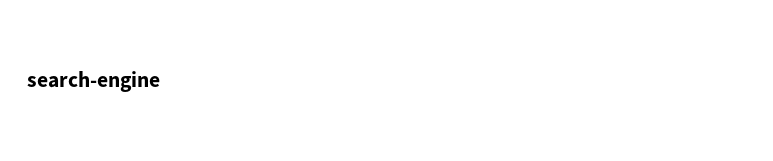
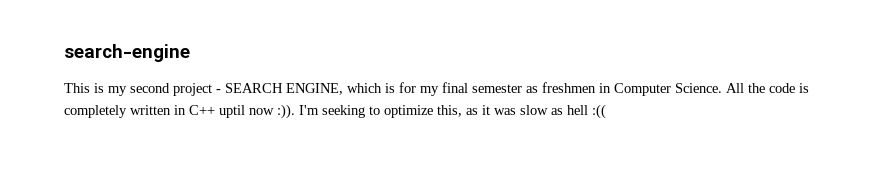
+ This is my second project - SEARCH ENGINE, which is for my final semester as freshmen in Computer Science. All the code is completely written in C++ uptil now :)). I'm seeking to optimize this, as it was slow as hell :((

